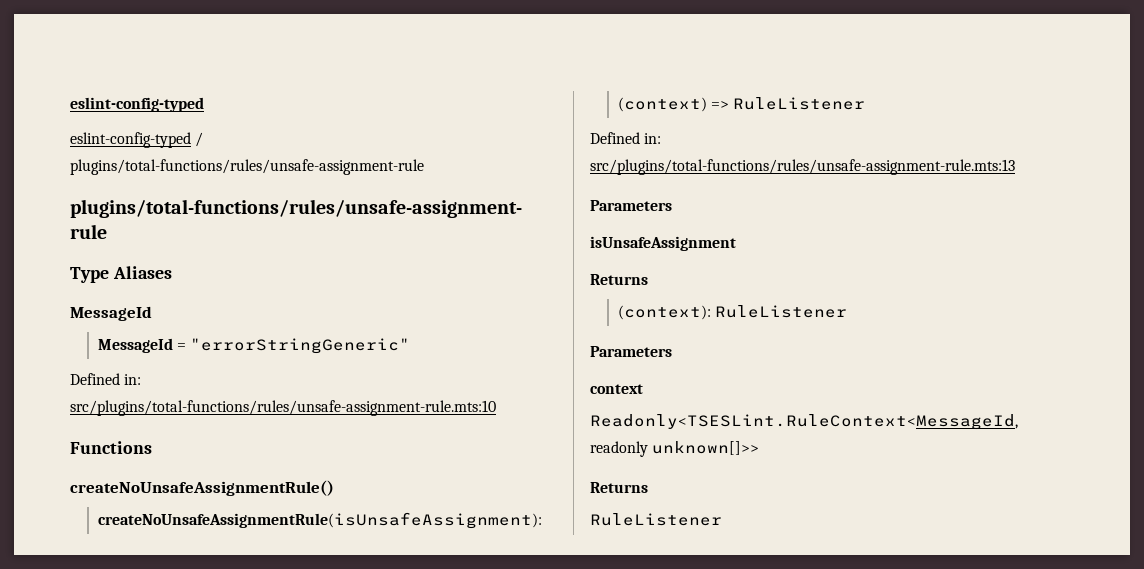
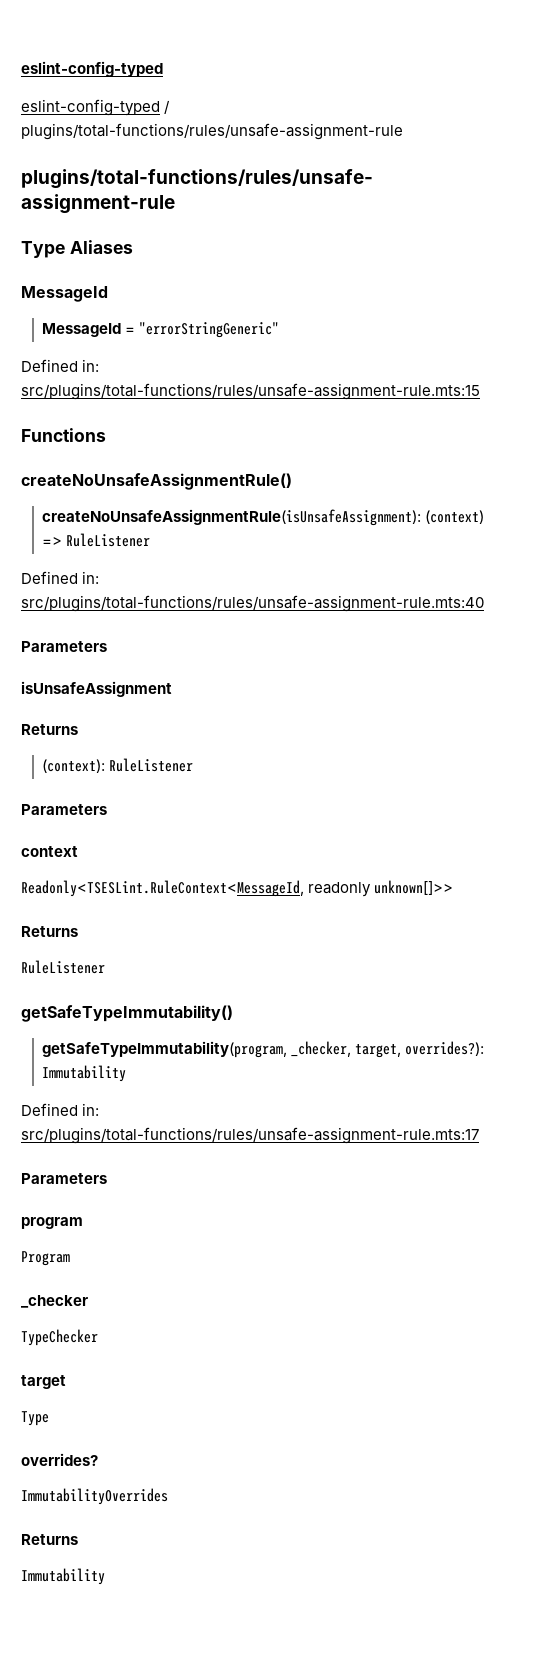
- Defined in: src/plugins/total-functions/rules/unsafe-assignment-rule.mts:10
+ Defined in: src/plugins/total-functions/rules/unsafe-assignment-rule.mts:15
- Defined in: src/plugins/total-functions/rules/unsafe-assignment-rule.mts:13
+ Defined in: src/plugins/total-functions/rules/unsafe-assignment-rule.mts:40
+ getSafeTypeImmutability()
+ getSafeTypeImmutability(program, _checker, target, overrides?): Immutability
+ Defined in: src/plugins/total-functions/rules/unsafe-assignment-rule.mts:17
+ Parameters
+ program
+ Program
+ _checker
+ TypeChecker
+ target
+ Type
+ overrides?
+ ImmutabilityOverrides
+ Returns
+ Immutability

